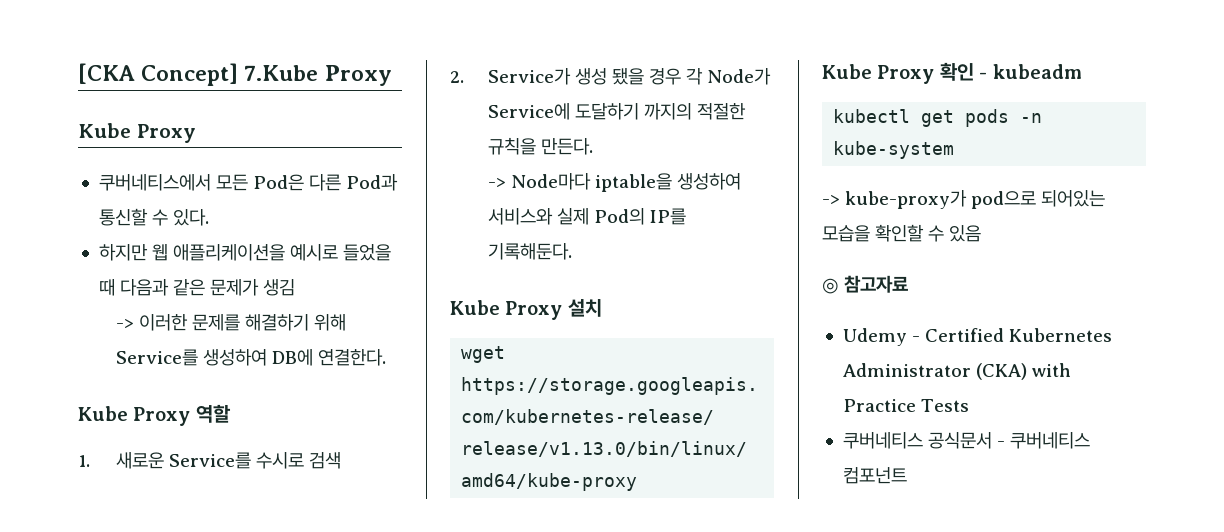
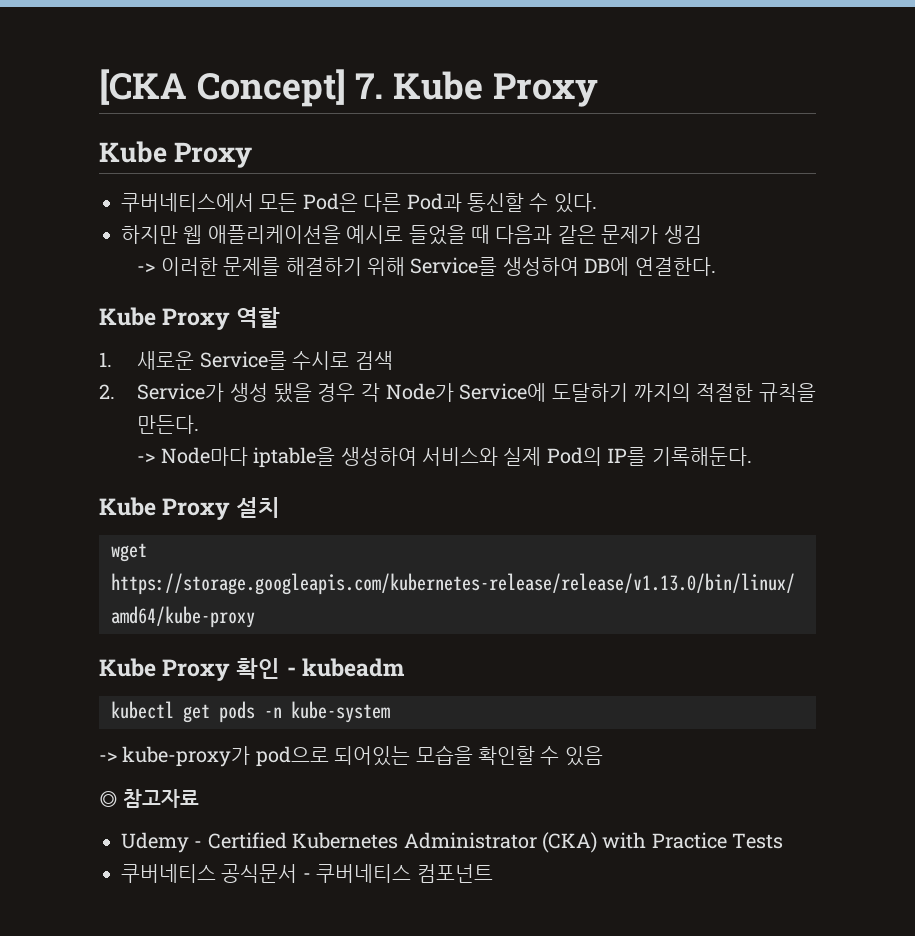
- [CKA Concept] 7.Kube Proxy
+ [CKA Concept] 7. Kube Proxy

